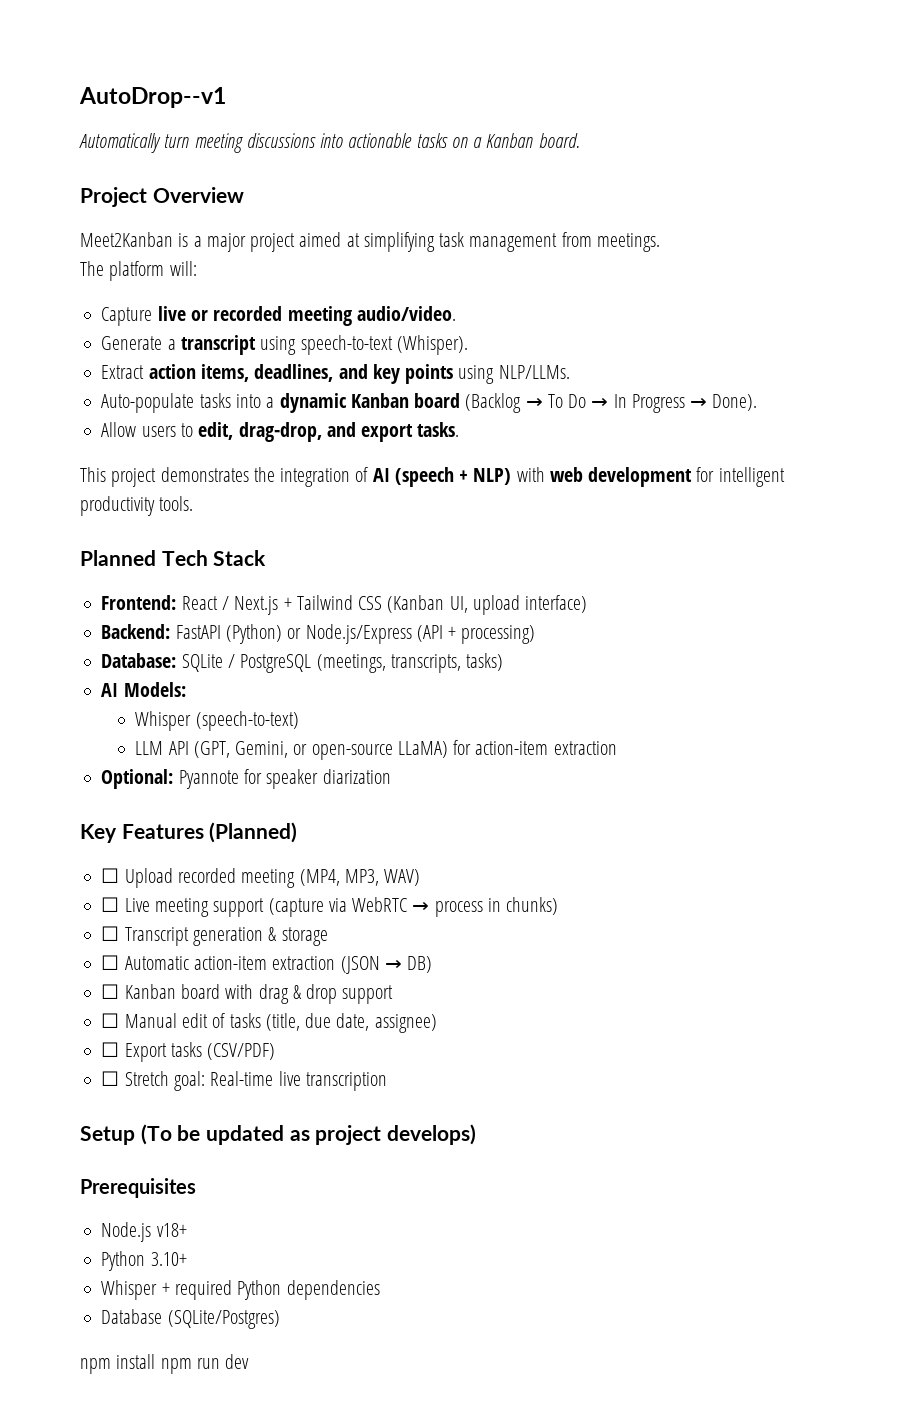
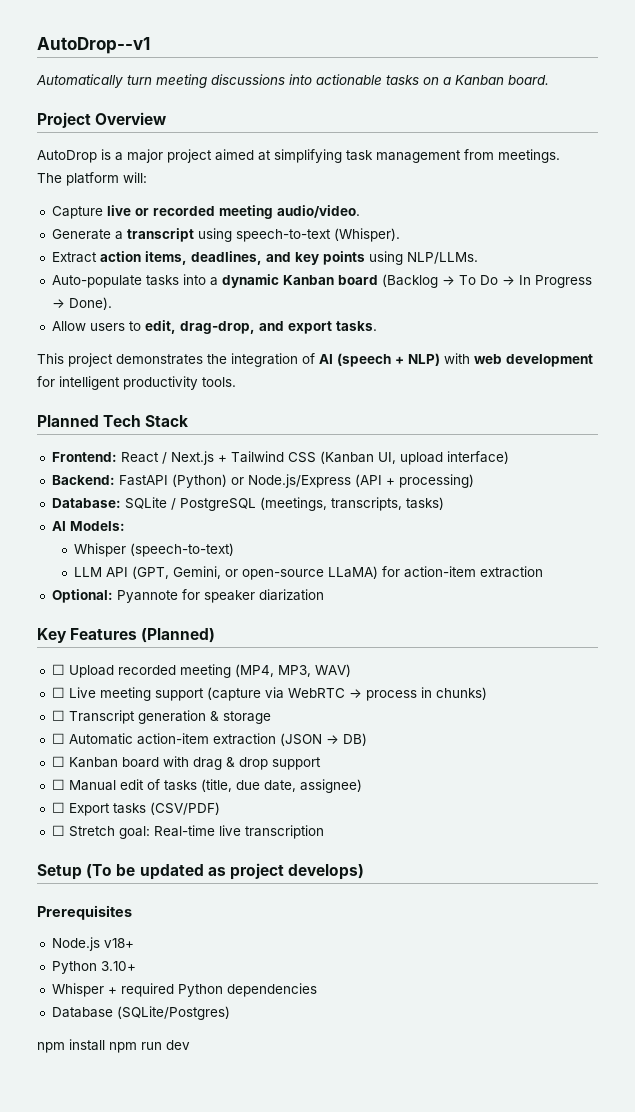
- Meet2Kanban is a major project aimed at simplifying task management from meetings.
+ AutoDrop is a major project aimed at simplifying task management from meetings.

